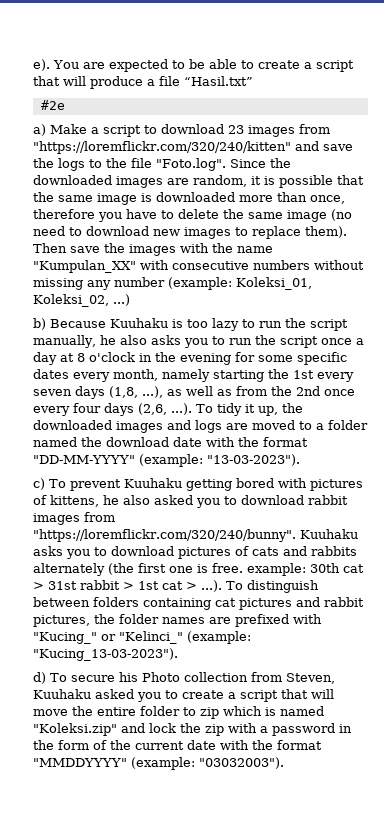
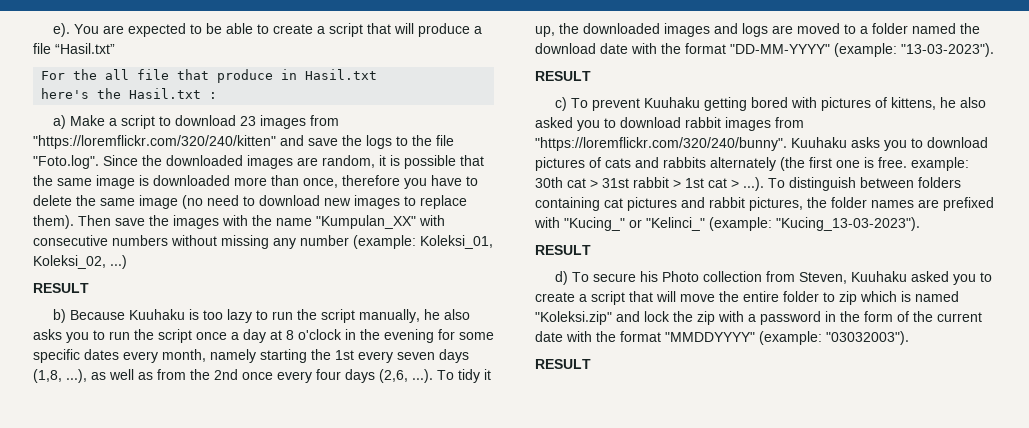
- #2e
+ For the all file that produce in Hasil.txt
+ here's the Hasil.txt :
  Then save the images with the name "Kumpulan_XX" with consecutive numbers without missing any number (example: Koleksi_01, Koleksi_02, ...)
+ RESULT
  "13-03-2023").
+ RESULT
  "Kucing_13-03-2023").
+ RESULT
  d) To secure his Photo collection from Steven, Kuuhaku asked you to create a script that will move the entire folder to zip which is named "Koleksi.zip" and lock the zip with a password in the form of the current date with the format "MMDDYYYY" (example: "03032003").
+ RESULT

